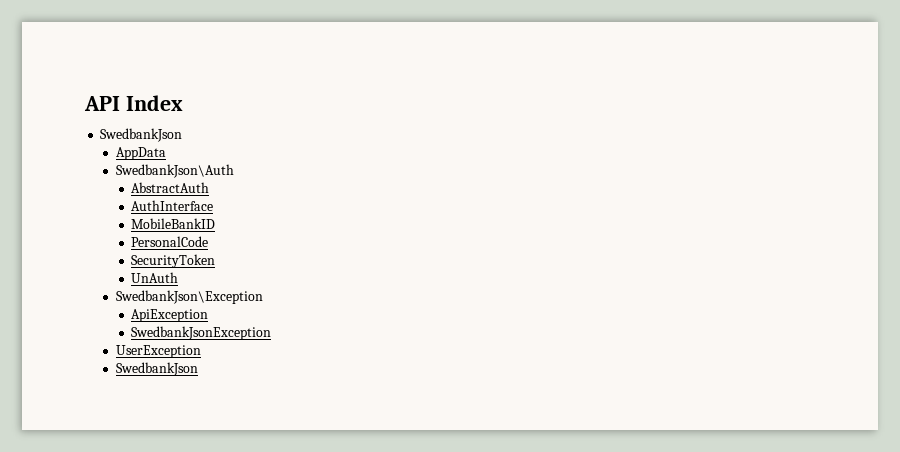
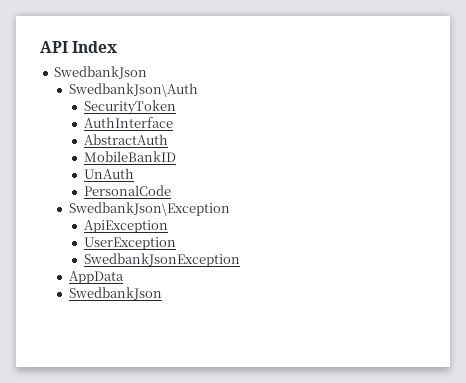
- AppData
  SwedbankJson\Auth
+ SecurityToken
+ AuthInterface
- AuthInterface
+ UnAuth
- SecurityToken
- UnAuth
+ UserException
- UserException
+ AppData

